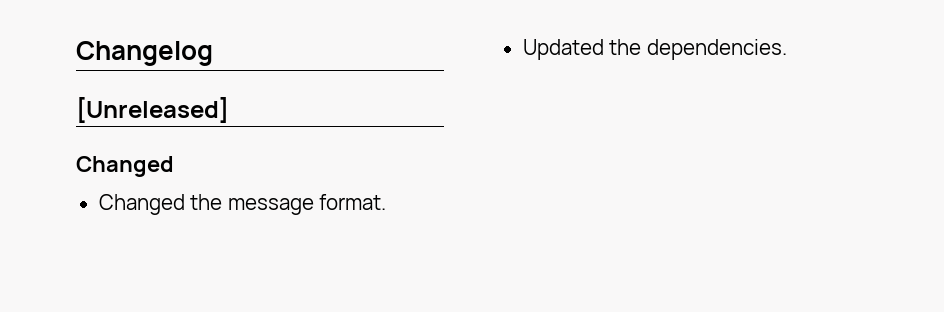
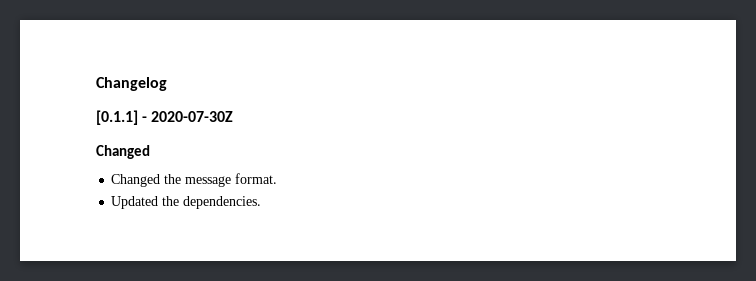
- [Unreleased]
+ [0.1.1] - 2020-07-30Z

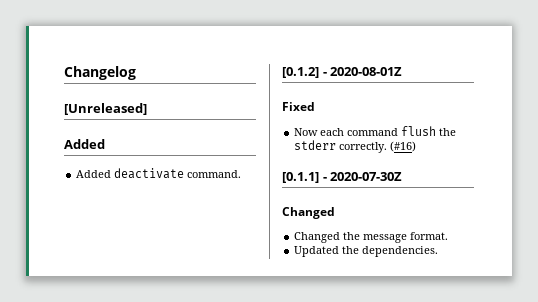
+ [Unreleased]
+ Added
+ Added deactivate command.
+ [0.1.2] - 2020-08-01Z
+ Fixed
+ Now each command flush the stderr correctly. (#16)

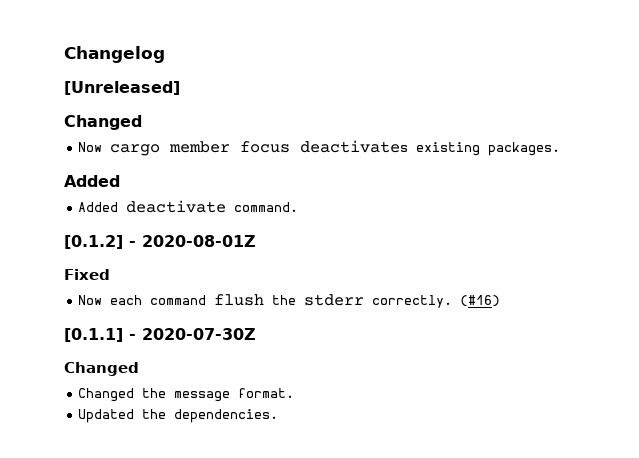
  [Unreleased]
+ Changed
+ Now cargo member focus deactivates existing packages.

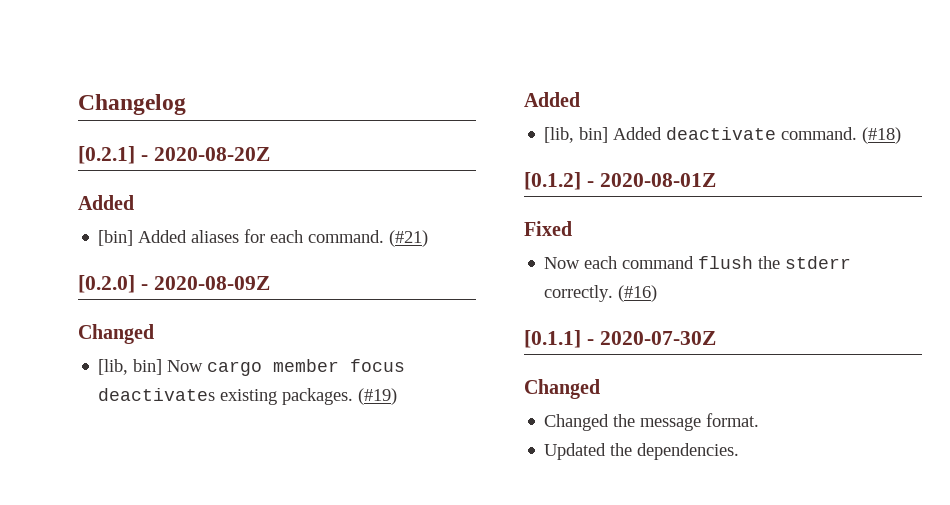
- [Unreleased]
+ [0.2.1] - 2020-08-20Z
+ Added
+ [bin] Added aliases for each command. (#21)
+ [0.2.0] - 2020-08-09Z
  Changed
- Now cargo member focus deactivates existing packages.
+ [lib, bin] Now cargo member focus deactivates existing packages. (#19)
  Added
- Added deactivate command.
+ [lib, bin] Added deactivate command. (#18)

